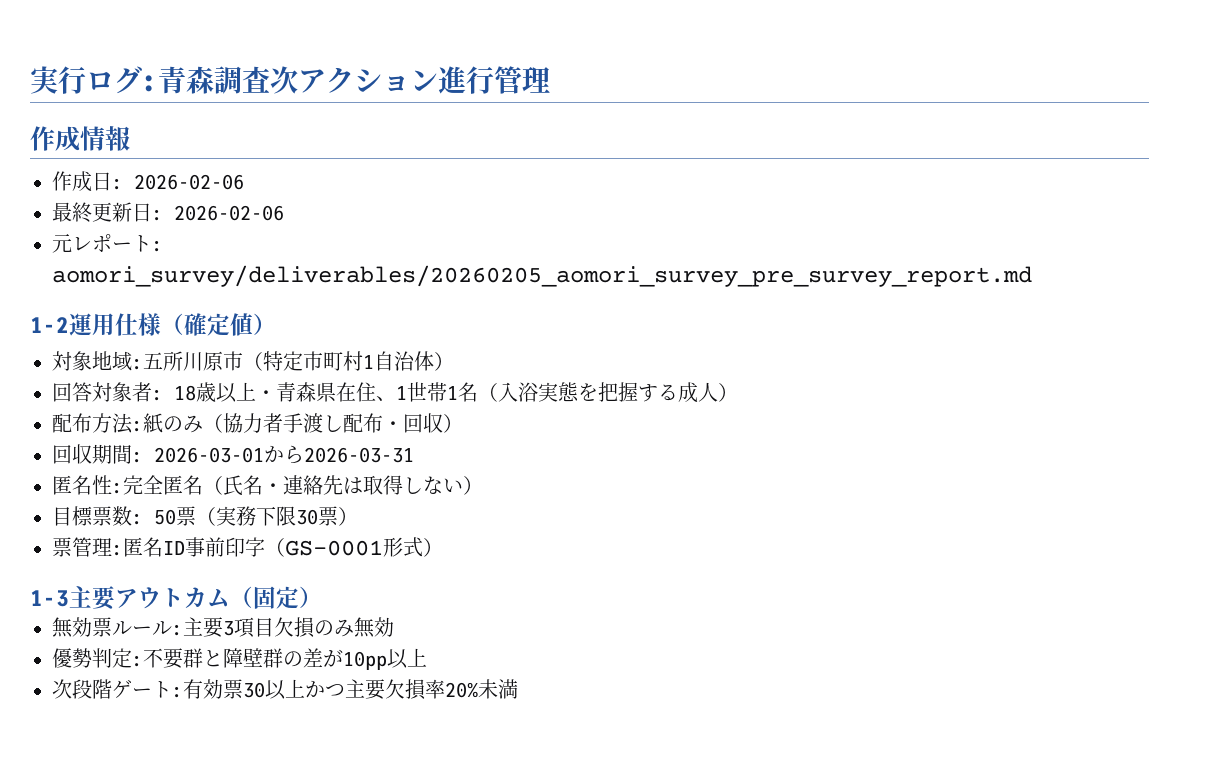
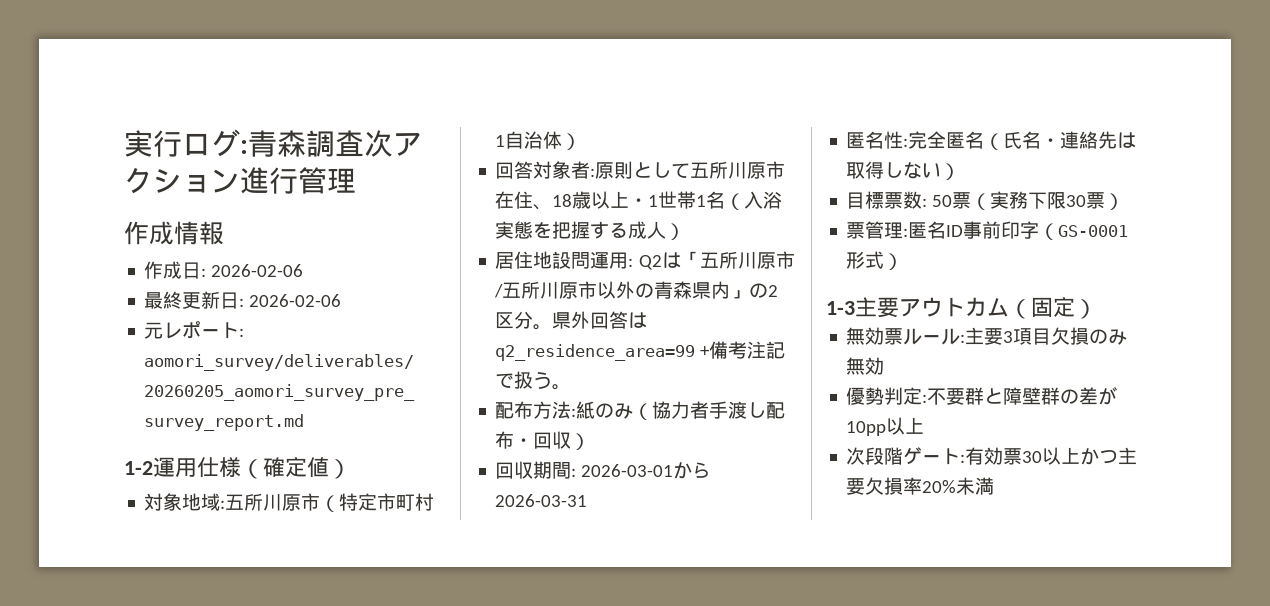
- 回答対象者: 18歳以上・青森県在住、1世帯1名（入浴実態を把握する成人）
+ 回答対象者:原則として五所川原市在住、18歳以上・1世帯1名（入浴実態を把握する成人）
+ 居住地設問運用: Q2は「五所川原市/五所川原市以外の青森県内」の2区分。県外回答はq2_residence_area=99 +備考注記で扱う。

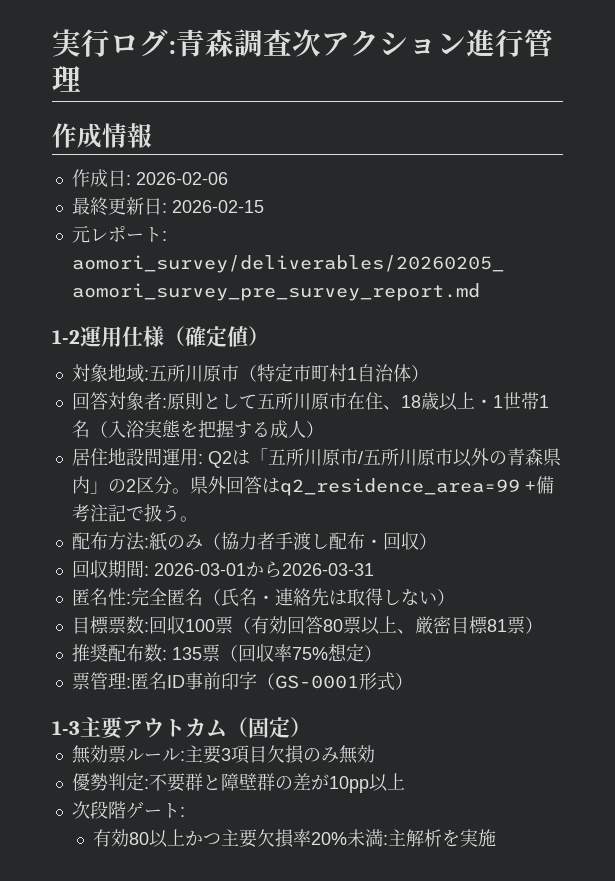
- 最終更新日: 2026-02-06
+ 最終更新日: 2026-02-15
- 目標票数: 50票（実務下限30票）
+ 目標票数:回収100票（有効回答80票以上、厳密目標81票）
+ 推奨配布数: 135票（回収率75%想定）
- 次段階ゲート:有効票30以上かつ主要欠損率20%未満
+ 次段階ゲート:
+ 有効80以上かつ主要欠損率20%未満:主解析を実施

